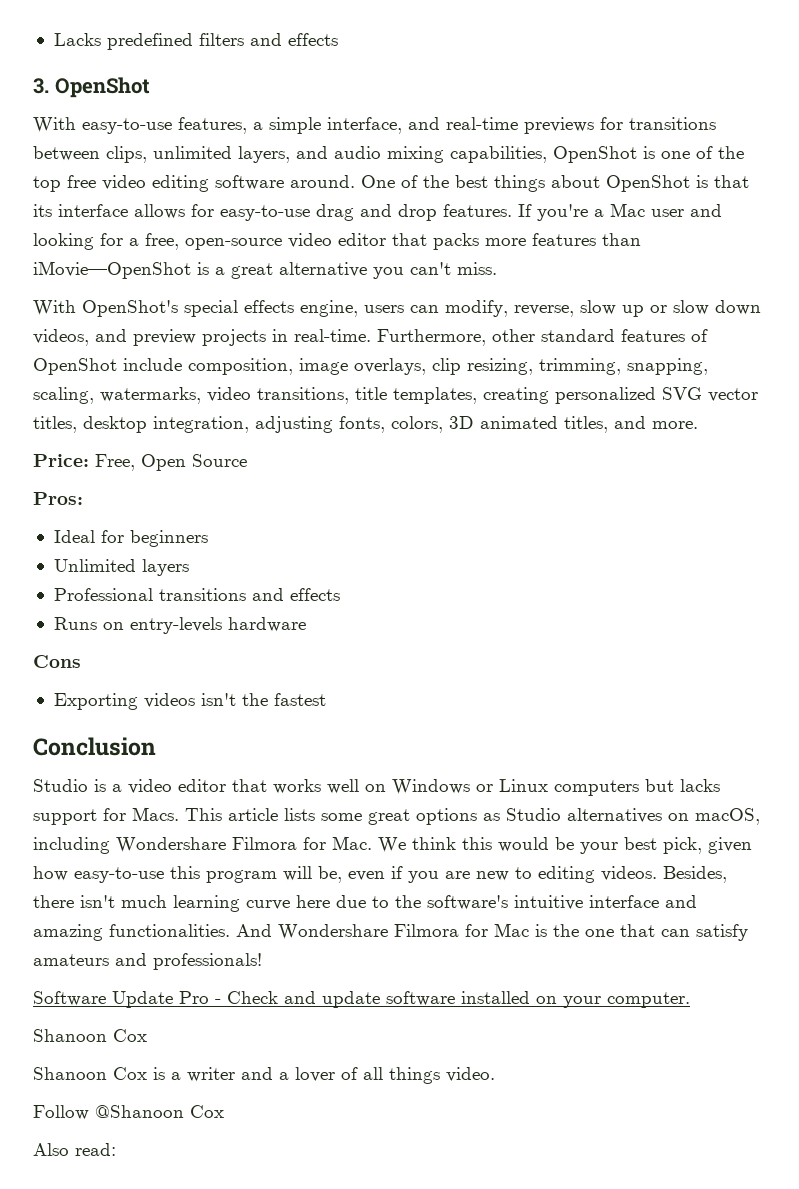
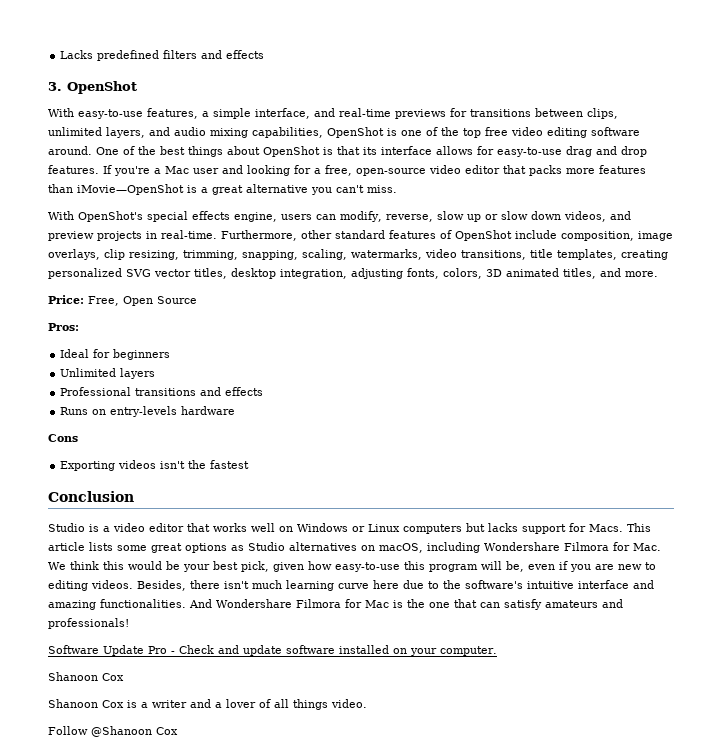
- Also read:

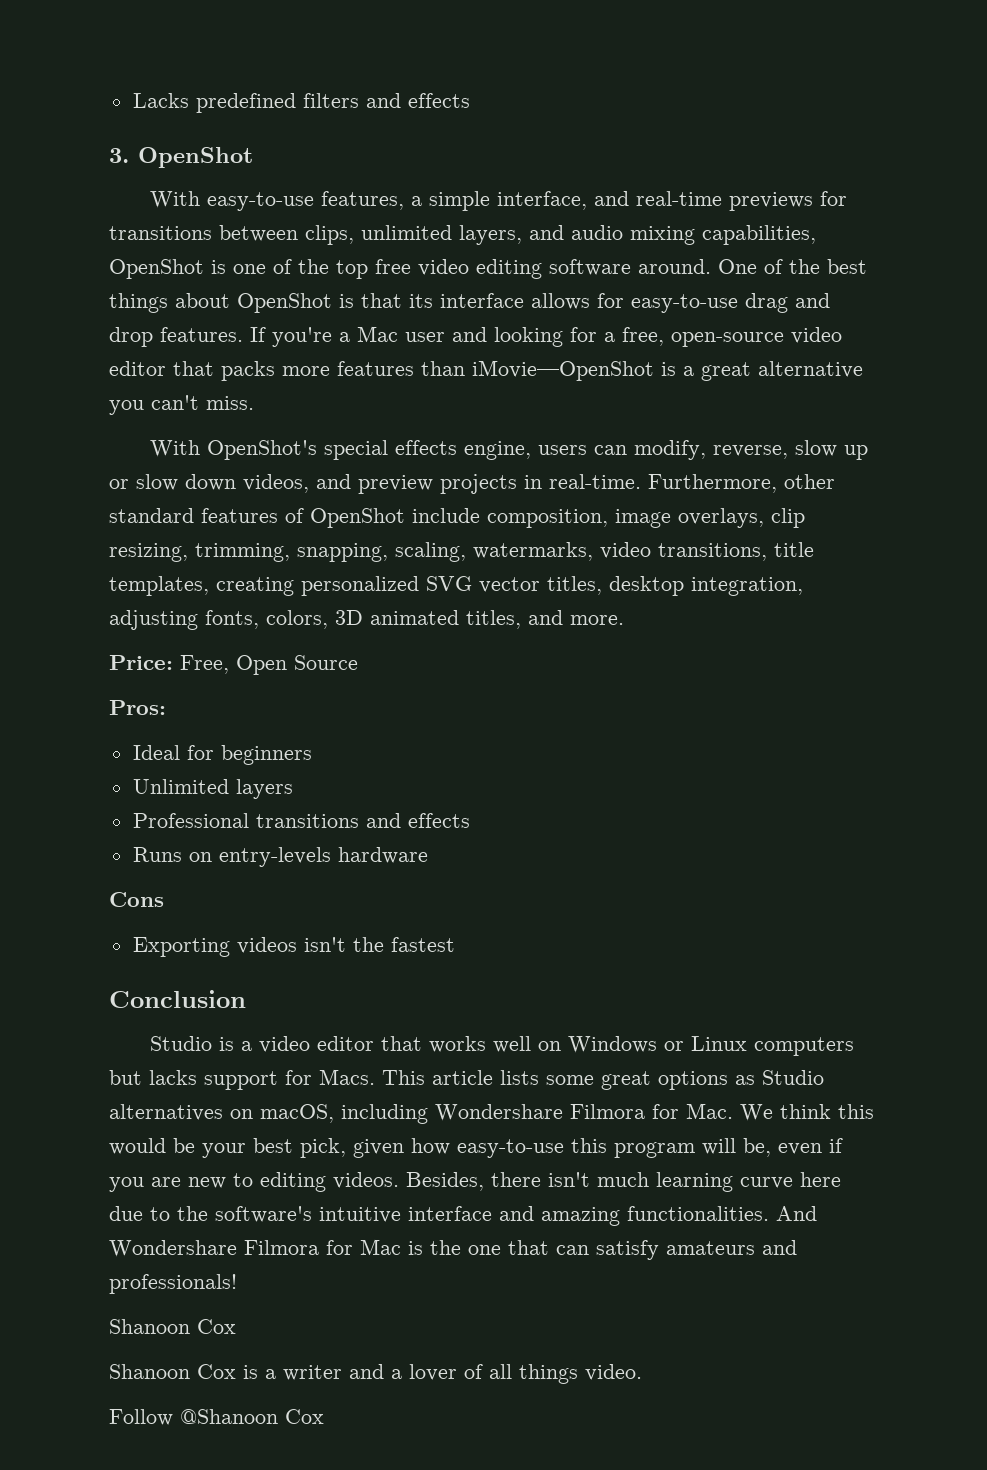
- Software Update Pro - Check and update software installed on your computer.

